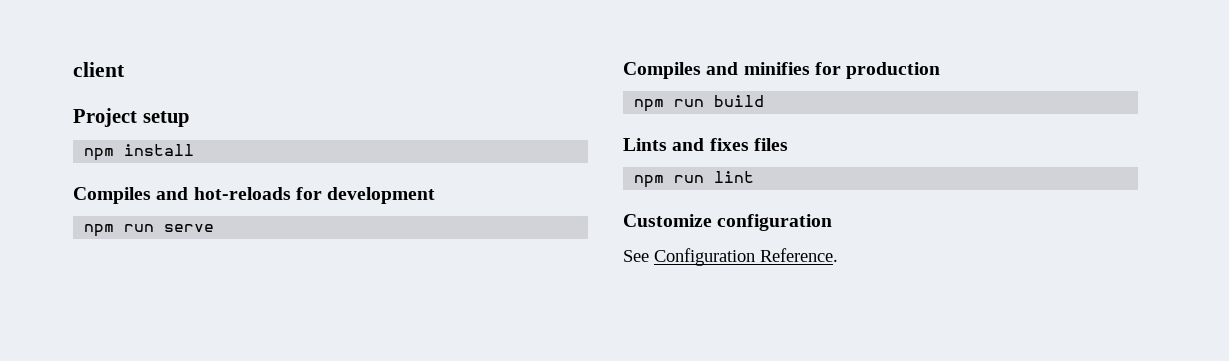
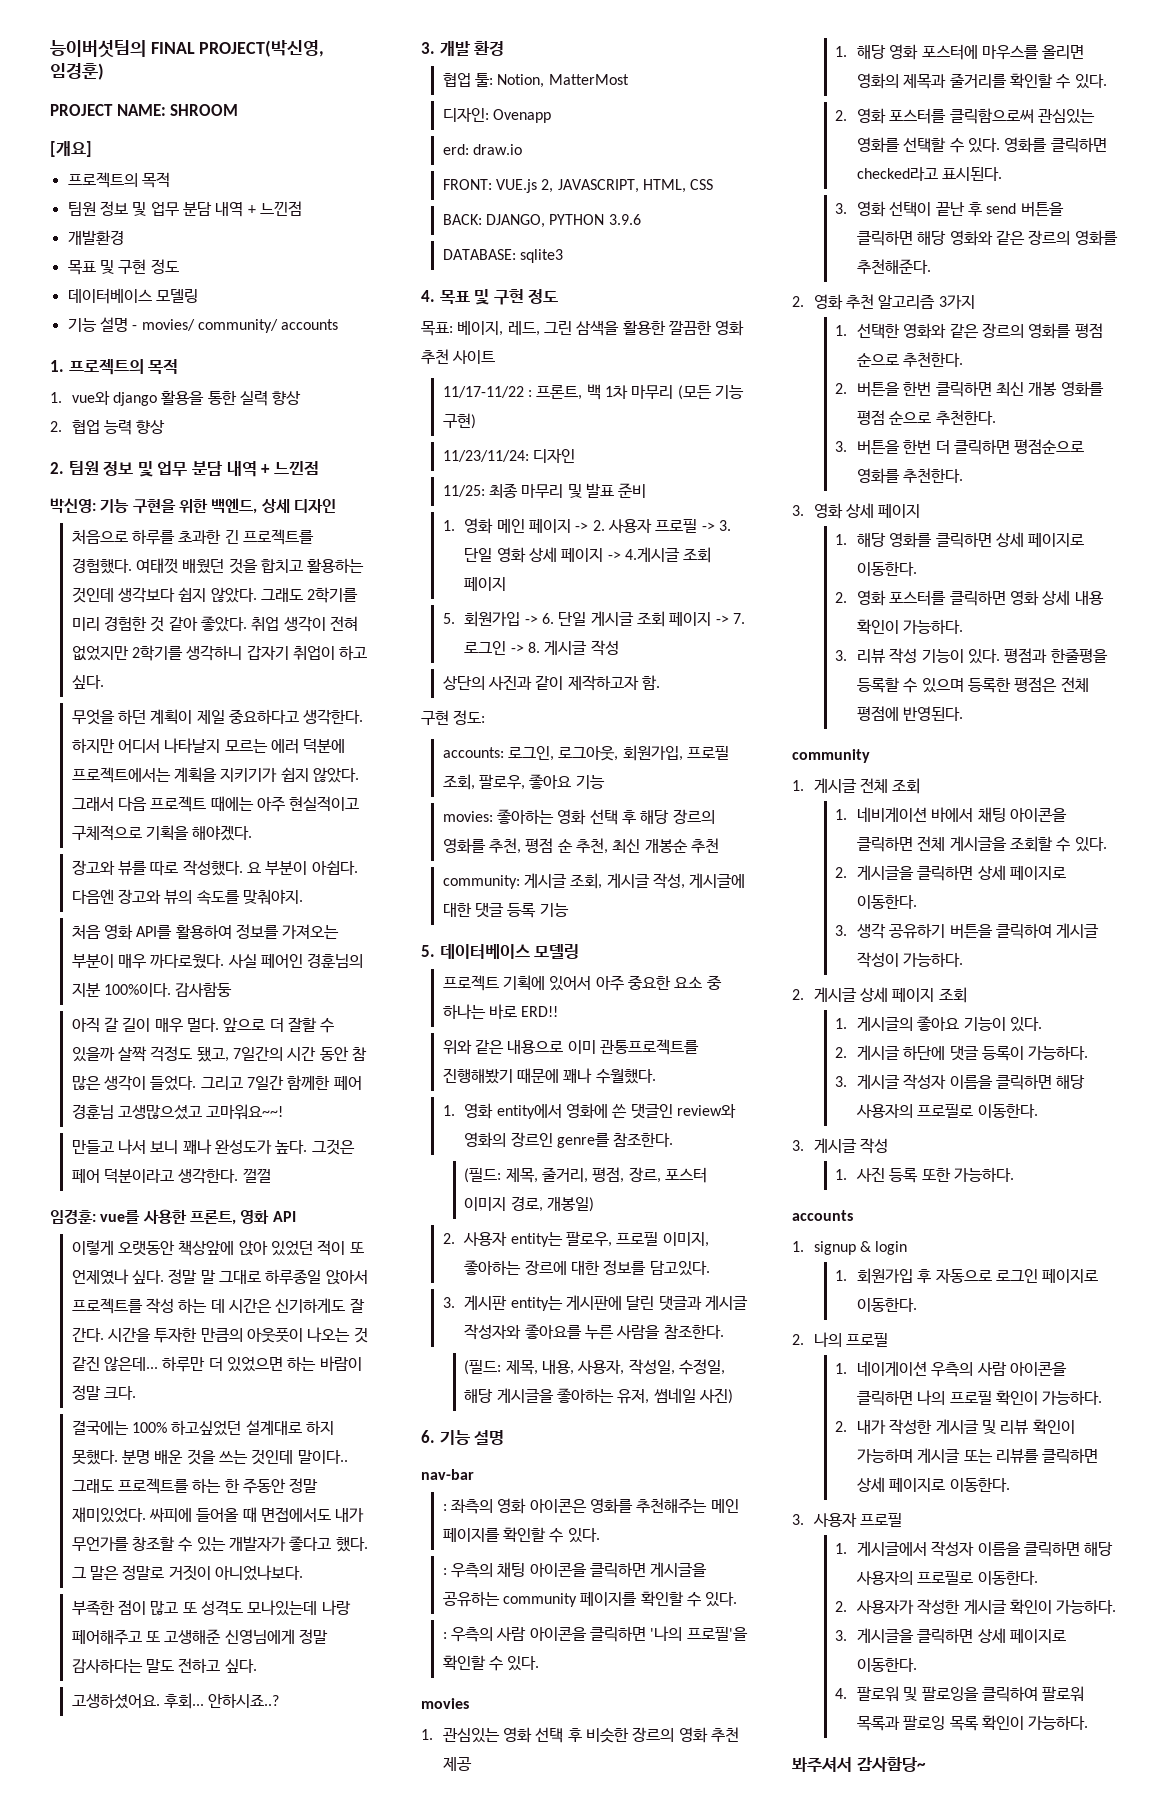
- client
- Project setup
- npm install
- Compiles and hot-reloads for development
- npm run serve
- Compiles and minifies for production
- npm run build
- Lints and fixes files
- npm run lint
- Customize configuration
- See Configuration Reference.
+ 능이버섯팀의 FINAL PROJECT(박신영, 임경훈)
+ PROJECT NAME: SHROOM
+ [개요]
+ 프로젝트의 목적
+ 팀원 정보 및 업무 분담 내역 + 느낀점
+ 개발환경
+ 목표 및 구현 정도
+ 데이터베이스 모델링
+ 기능 설명 - movies/ community/ accounts
+ 1. 프로젝트의 목적
+ 1. vue와 django 활용을 통한 실력 향상
+ 2. 협업 능력 향상
+ 2. 팀원 정보 및 업무 분담 내역 + 느낀점
+ 박신영: 기능 구현을 위한 백엔드, 상세 디자인
+ 처음으로 하루를 초과한 긴 프로젝트를 경험했다. 여태껏 배웠던 것을 합치고 활용하는 것인데 생각보다 쉽지 않았다. 그래도 2학기를 미리 경험한 것 같아 좋았다. 취업 생각이 전혀 없었지만 2학기를 생각하니 갑자기 취업이 하고 싶다.
+ 무엇을 하던 계획이 제일 중요하다고 생각한다. 하지만 어디서 나타날지 모르는 에러 덕분에 프로젝트에서는 계획을 지키기가 쉽지 않았다. 그래서 다음 프로젝트 때에는 아주 현실적이고 구체적으로 기획을 해야겠다.
+ 장고와 뷰를 따로 작성했다. 요 부분이 아쉽다. 다음엔 장고와 뷰의 속도를 맞춰야지.
+ 처음 영화 API를 활용하여 정보를 가져오는 부분이 매우 까다로웠다. 사실 페어인 경훈님의 지분 100%이다. 감사함둥
+ 아직 갈 길이 매우 멀다. 앞으로 더 잘할 수 있을까 살짝 걱정도 됐고, 7일간의 시간 동안 참 많은 생각이 들었다. 그리고 7일간 함께한 페어 경훈님 고생많으셨고 고마워요~~!
+ 만들고 나서 보니 꽤나 완성도가 높다. 그것은 페어 덕분이라고 생각한다. 껄껄
+ 임경훈: vue를 사용한 프론트, 영화 API
+ 이렇게 오랫동안 책상앞에 앉아 있었던 적이 또 언제였나 싶다. 정말 말 그대로 하루종일 앉아서 프로젝트를 작성 하는 데 시간은 신기하게도 잘 간다. 시간을 투자한 만큼의 아웃풋이 나오는 것 같진 않은데... 하루만 더 있었으면 하는 바람이 정말 크다.
+ 결국에는 100% 하고싶었던 설계대로 하지 못했다. 분명 배운 것을 쓰는 것인데 말이다.. 그래도 프로젝트를 하는 한 주동안 정말 재미있었다. 싸피에 들어올 때 면접에서도 내가 무언가를 창조할 수 있는 개발자가 좋다고 했다. 그 말은 정말로 거짓이 아니었나보다.
+ 부족한 점이 많고 또 성격도 모나있는데 나랑 페어해주고 또 고생해준 신영님에게 정말 감사하다는 말도 전하고 싶다.
+ 고생하셨어요. 후회... 안하시죠..?
+ 3. 개발 환경
+ 협업 툴: Notion, MatterMost
+ 디자인: Ovenapp
+ erd: draw.io
+ FRONT: VUE.js 2, JAVASCRIPT, HTML, CSS
+ BACK: DJANGO, PYTHON 3.9.6
+ DATABASE: sqlite3
+ 4. 목표 및 구현 정도
+ 목표: 베이지, 레드, 그린 삼색을 활용한 깔끔한 영화 추천 사이트
+ 11/17-11/22 : 프론트, 백 1차 마무리 (모든 기능 구현)
+ 11/23/11/24: 디자인
+ 11/25: 최종 마무리 및 발표 준비
+ 1. 영화 메인 페이지 -> 2. 사용자 프로필 -> 3. 단일 영화 상세 페이지 -> 4.게시글 조회 페이지
+ 5. 회원가입 -> 6. 단일 게시글 조회 페이지 -> 7. 로그인 -> 8. 게시글 작성
+ 상단의 사진과 같이 제작하고자 함.
+ 구현 정도:
+ accounts: 로그인, 로그아웃, 회원가입, 프로필 조회, 팔로우, 좋아요 기능
+ movies: 좋아하는 영화 선택 후 해당 장르의 영화를 추천, 평점 순 추천, 최신 개봉순 추천
+ community: 게시글 조회, 게시글 작성, 게시글에 대한 댓글 등록 기능
+ 5. 데이터베이스 모델링
+ 프로젝트 기획에 있어서 아주 중요한 요소 중 하나는 바로 ERD!!
+ 위와 같은 내용으로 이미 관통프로젝트를 진행해봤기 때문에 꽤나 수월했다.
+ 1. 영화 entity에서 영화에 쓴 댓글인 review와 영화의 장르인 genre를 참조한다.
+ (필드: 제목, 줄거리, 평점, 장르, 포스터 이미지 경로, 개봉일)
+ 2. 사용자 entity는 팔로우, 프로필 이미지, 좋아하는 장르에 대한 정보를 담고있다.
+ 3. 게시판 entity는 게시판에 달린 댓글과 게시글 작성자와 좋아요를 누른 사람을 참조한다.
+ (필드: 제목, 내용, 사용자, 작성일, 수정일, 해당 게시글을 좋아하는 유저, 썸네일 사진)
+ 6. 기능 설명
+ nav-bar
+ : 좌측의 영화 아이콘은 영화를 추천해주는 메인 페이지를 확인할 수 있다.
+ : 우측의 채팅 아이콘을 클릭하면 게시글을 공유하는 community 페이지를 확인할 수 있다.
+ : 우측의 사람 아이콘을 클릭하면 '나의 프로필'을 확인할 수 있다.
+ movies
+ 1. 관심있는 영화 선택 후 비슷한 장르의 영화 추천 제공
+ 1. 해당 영화 포스터에 마우스를 올리면 영화의 제목과 줄거리를 확인할 수 있다.
+ 2. 영화 포스터를 클릭함으로써 관심있는 영화를 선택할 수 있다. 영화를 클릭하면 checked라고 표시된다.
+ 3. 영화 선택이 끝난 후 send 버튼을 클릭하면 해당 영화와 같은 장르의 영화를 추천해준다.
+ 2. 영화 추천 알고리즘 3가지
+ 1. 선택한 영화와 같은 장르의 영화를 평점 순으로 추천한다.
+ 2. 버튼을 한번 클릭하면 최신 개봉 영화를 평점 순으로 추천한다.
+ 3. 버튼을 한번 더 클릭하면 평점순으로 영화를 추천한다.
+ 3. 영화 상세 페이지
+ 1. 해당 영화를 클릭하면 상세 페이지로 이동한다.
+ 2. 영화 포스터를 클릭하면 영화 상세 내용 확인이 가능하다.
+ 3. 리뷰 작성 기능이 있다. 평점과 한줄평을 등록할 수 있으며 등록한 평점은 전체 평점에 반영된다.
+ community
+ 1. 게시글 전체 조회
+ 1. 네비게이션 바에서 채팅 아이콘을 클릭하면 전체 게시글을 조회할 수 있다.
+ 2. 게시글을 클릭하면 상세 페이지로 이동한다.
+ 3. 생각 공유하기 버튼을 클릭하여 게시글 작성이 가능하다.
+ 2. 게시글 상세 페이지 조회
+ 1. 게시글의 좋아요 기능이 있다.
+ 2. 게시글 하단에 댓글 등록이 가능하다.
+ 3. 게시글 작성자 이름을 클릭하면 해당 사용자의 프로필로 이동한다.
+ 3. 게시글 작성
+ 1. 사진 등록 또한 가능하다.
+ accounts
+ 1. signup & login
+ 1. 회원가입 후 자동으로 로그인 페이지로 이동한다.
+ 2. 나의 프로필
+ 1. 네이게이션 우측의 사람 아이콘을 클릭하면 나의 프로필 확인이 가능하다.
+ 2. 내가 작성한 게시글 및 리뷰 확인이 가능하며 게시글 또는 리뷰를 클릭하면 상세 페이지로 이동한다.
+ 3. 사용자 프로필
+ 1. 게시글에서 작성자 이름을 클릭하면 해당 사용자의 프로필로 이동한다.
+ 2. 사용자가 작성한 게시글 확인이 가능하다.
+ 3. 게시글을 클릭하면 상세 페이지로 이동한다.
+ 4. 팔로워 및 팔로잉을 클릭하여 팔로워 목록과 팔로잉 목록 확인이 가능하다.
+ 봐주셔서 감사함당~

